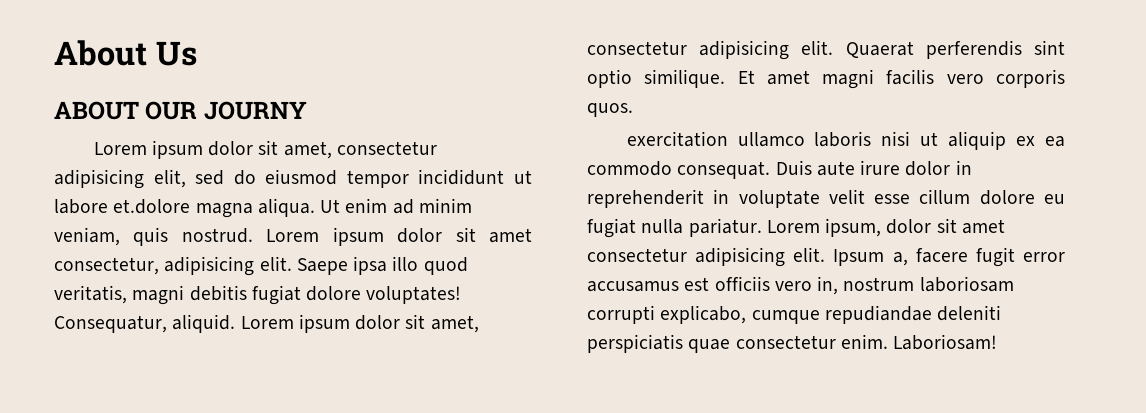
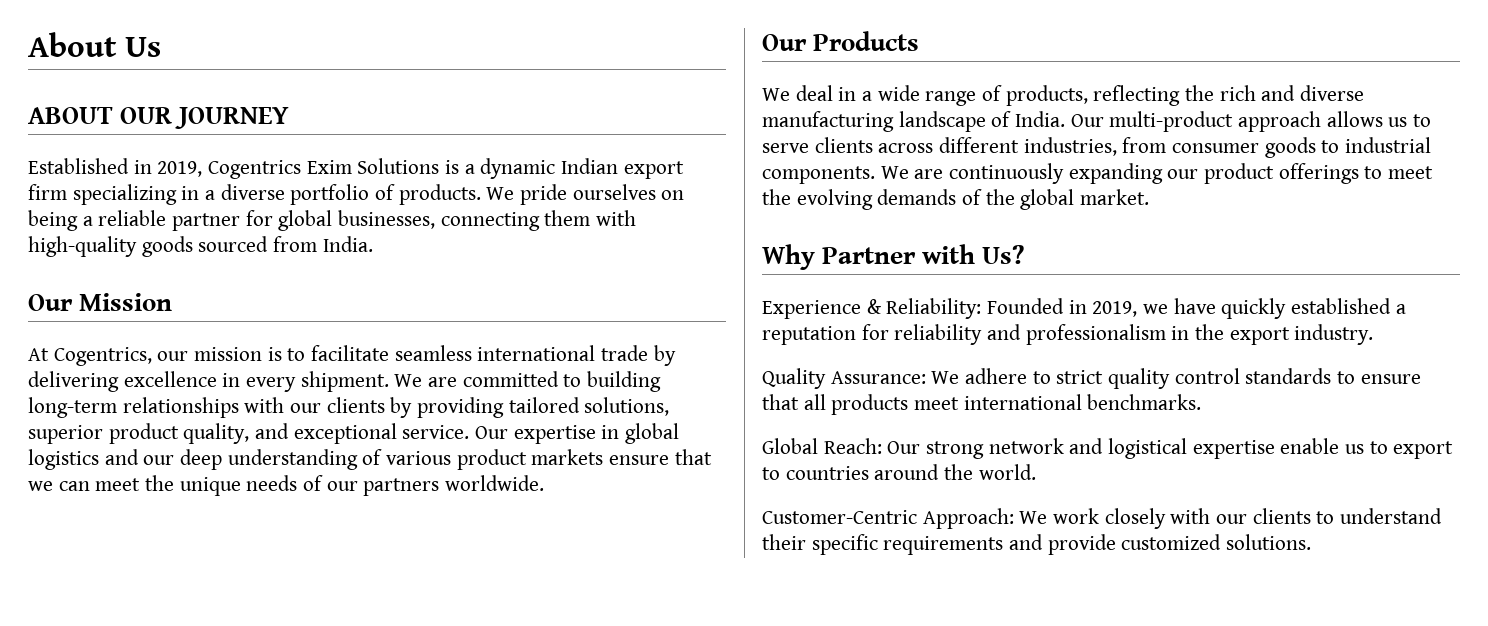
- ABOUT OUR JOURNY
- Lorem ipsum dolor sit amet, consectetur adipisicing elit, sed do eiusmod tempor incididunt ut labore et.dolore magna aliqua. Ut enim ad minim veniam, quis nostrud. Lorem ipsum dolor sit amet consectetur, adipisicing elit. Saepe ipsa illo quod veritatis, magni debitis fugiat dolore voluptates! Consequatur, aliquid. Lorem ipsum dolor sit amet, consectetur adipisicing elit. Quaerat perferendis sint optio similique. Et amet magni facilis vero corporis quos.
- exercitation ullamco laboris nisi ut aliquip ex ea commodo consequat. Duis aute irure dolor in reprehenderit in voluptate velit esse cillum dolore eu fugiat nulla pariatur. Lorem ipsum, dolor sit amet consectetur adipisicing elit. Ipsum a, facere fugit error accusamus est officiis vero in, nostrum laboriosam corrupti explicabo, cumque repudiandae deleniti perspiciatis quae consectetur enim. Laboriosam!
+ ABOUT OUR JOURNEY
+ Established in 2019, Cogentrics Exim Solutions is a dynamic Indian export firm specializing in a diverse portfolio of products. We pride ourselves on being a reliable partner for global businesses, connecting them with high-quality goods sourced from India.
+ Our Mission
+ At Cogentrics, our mission is to facilitate seamless international trade by delivering excellence in every shipment. We are committed to building long-term relationships with our clients by providing tailored solutions, superior product quality, and exceptional service. Our expertise in global logistics and our deep understanding of various product markets ensure that we can meet the unique needs of our partners worldwide.
+ Our Products
+ We deal in a wide range of products, reflecting the rich and diverse manufacturing landscape of India. Our multi-product approach allows us to serve clients across different industries, from consumer goods to industrial components. We are continuously expanding our product offerings to meet the evolving demands of the global market.
+ Why Partner with Us?
+ Experience & Reliability: Founded in 2019, we have quickly established a reputation for reliability and professionalism in the export industry.
+ Quality Assurance: We adhere to strict quality control standards to ensure that all products meet international benchmarks.
+ Global Reach: Our strong network and logistical expertise enable us to export to countries around the world.
+ Customer-Centric Approach: We work closely with our clients to understand their specific requirements and provide customized solutions.

